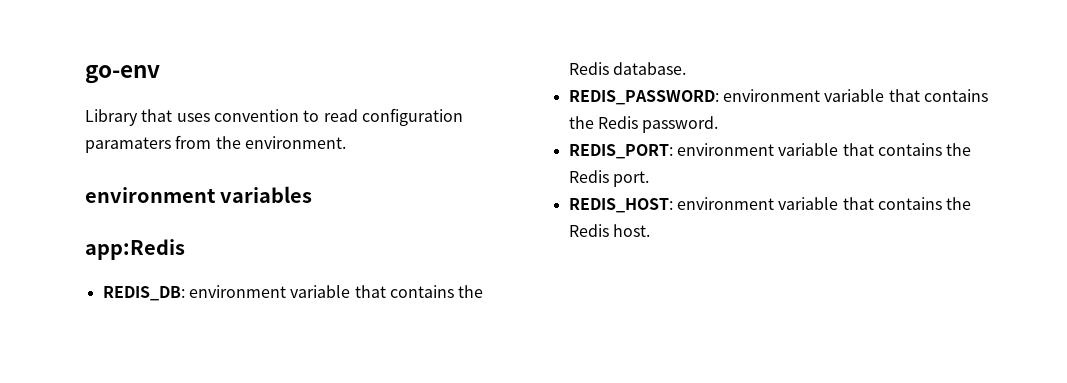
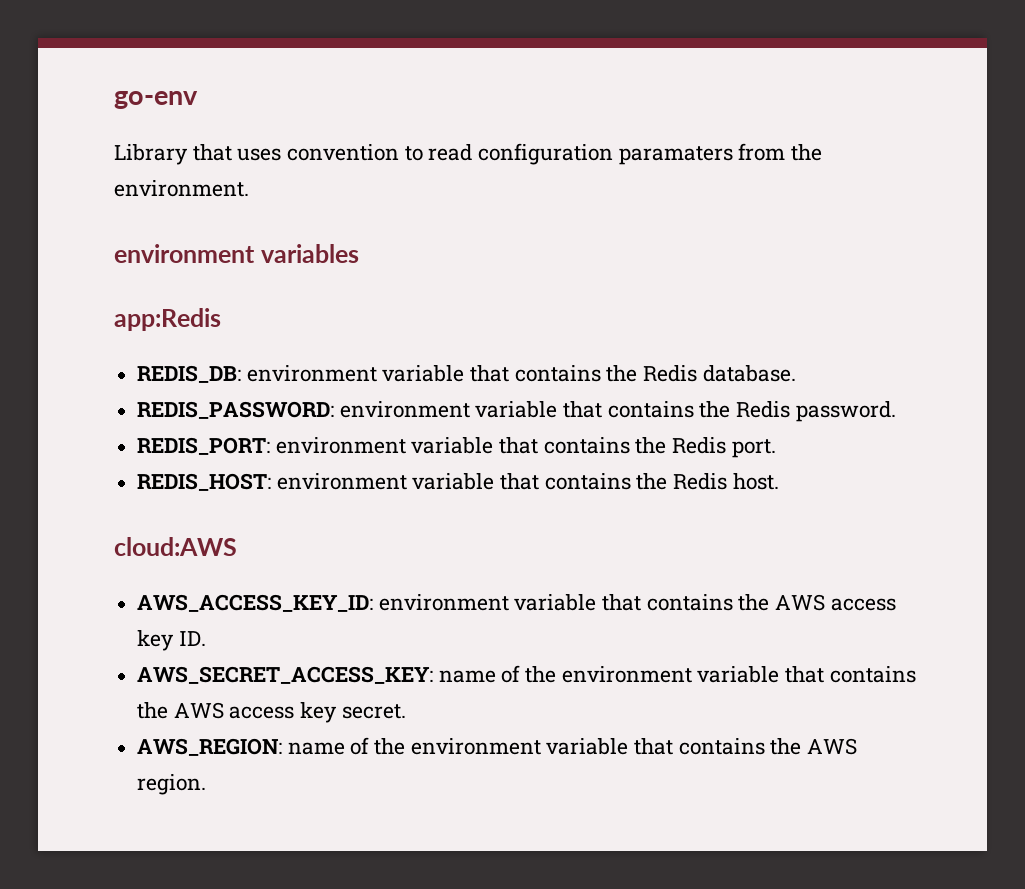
+ cloud:AWS
+ AWS_ACCESS_KEY_ID: environment variable that contains the AWS access key ID.
+ AWS_SECRET_ACCESS_KEY: name of the environment variable that contains the AWS access key secret.
+ AWS_REGION: name of the environment variable that contains the AWS region.

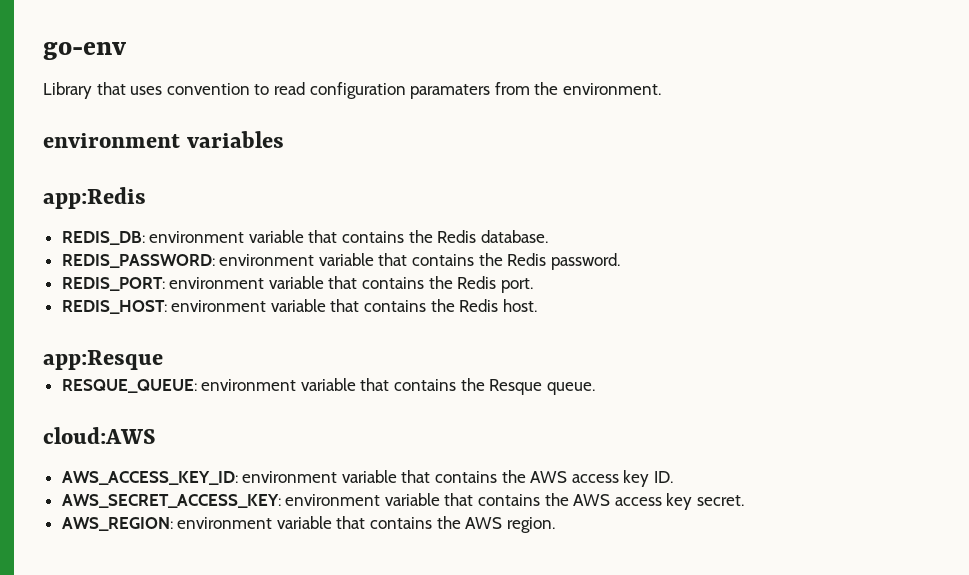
+ app:Resque
+ RESQUE_QUEUE: environment variable that contains the Resque queue.
- AWS_SECRET_ACCESS_KEY: name of the environment variable that contains the AWS access key secret.
+ AWS_SECRET_ACCESS_KEY: environment variable that contains the AWS access key secret.
- AWS_REGION: name of the environment variable that contains the AWS region.
+ AWS_REGION: environment variable that contains the AWS region.

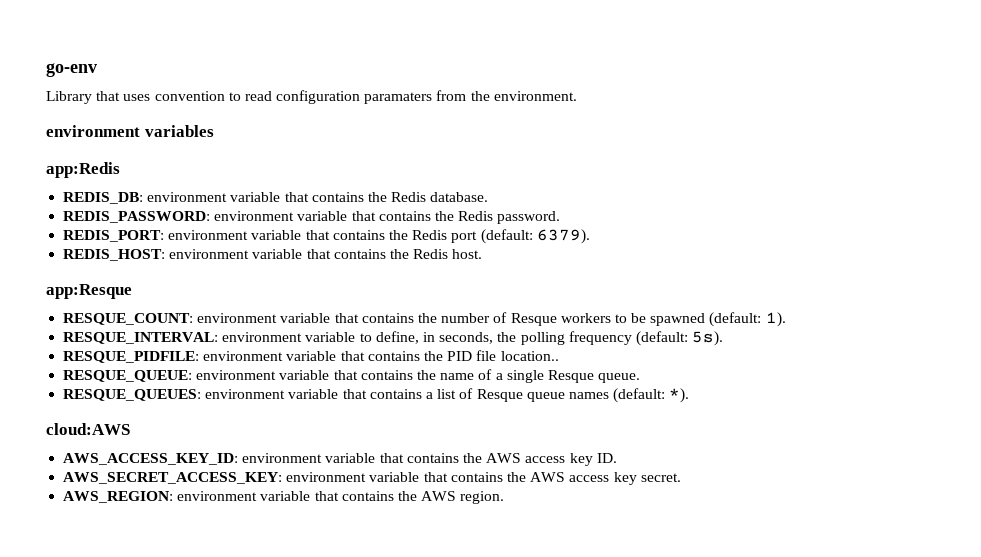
- REDIS_PORT: environment variable that contains the Redis port.
+ REDIS_PORT: environment variable that contains the Redis port (default: 6379).
+ RESQUE_COUNT: environment variable that contains the number of Resque workers to be spawned (default: 1).
+ RESQUE_INTERVAL: environment variable to define, in seconds, the polling frequency (default: 5s).
+ RESQUE_PIDFILE: environment variable that contains the PID file location..
- RESQUE_QUEUE: environment variable that contains the Resque queue.
+ RESQUE_QUEUE: environment variable that contains the name of a single Resque queue.
+ RESQUE_QUEUES: environment variable that contains a list of Resque queue names (default: *).

